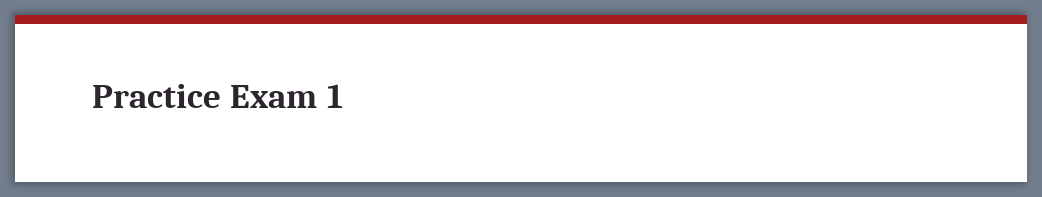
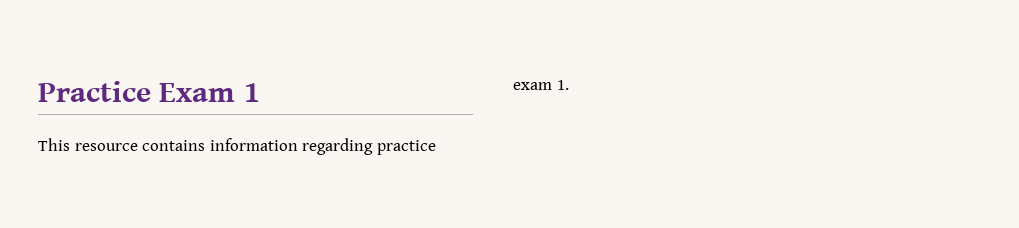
+ This resource contains information regarding practice exam 1.

